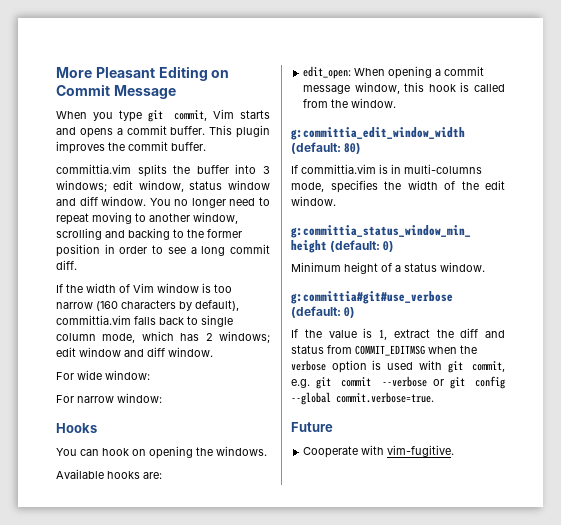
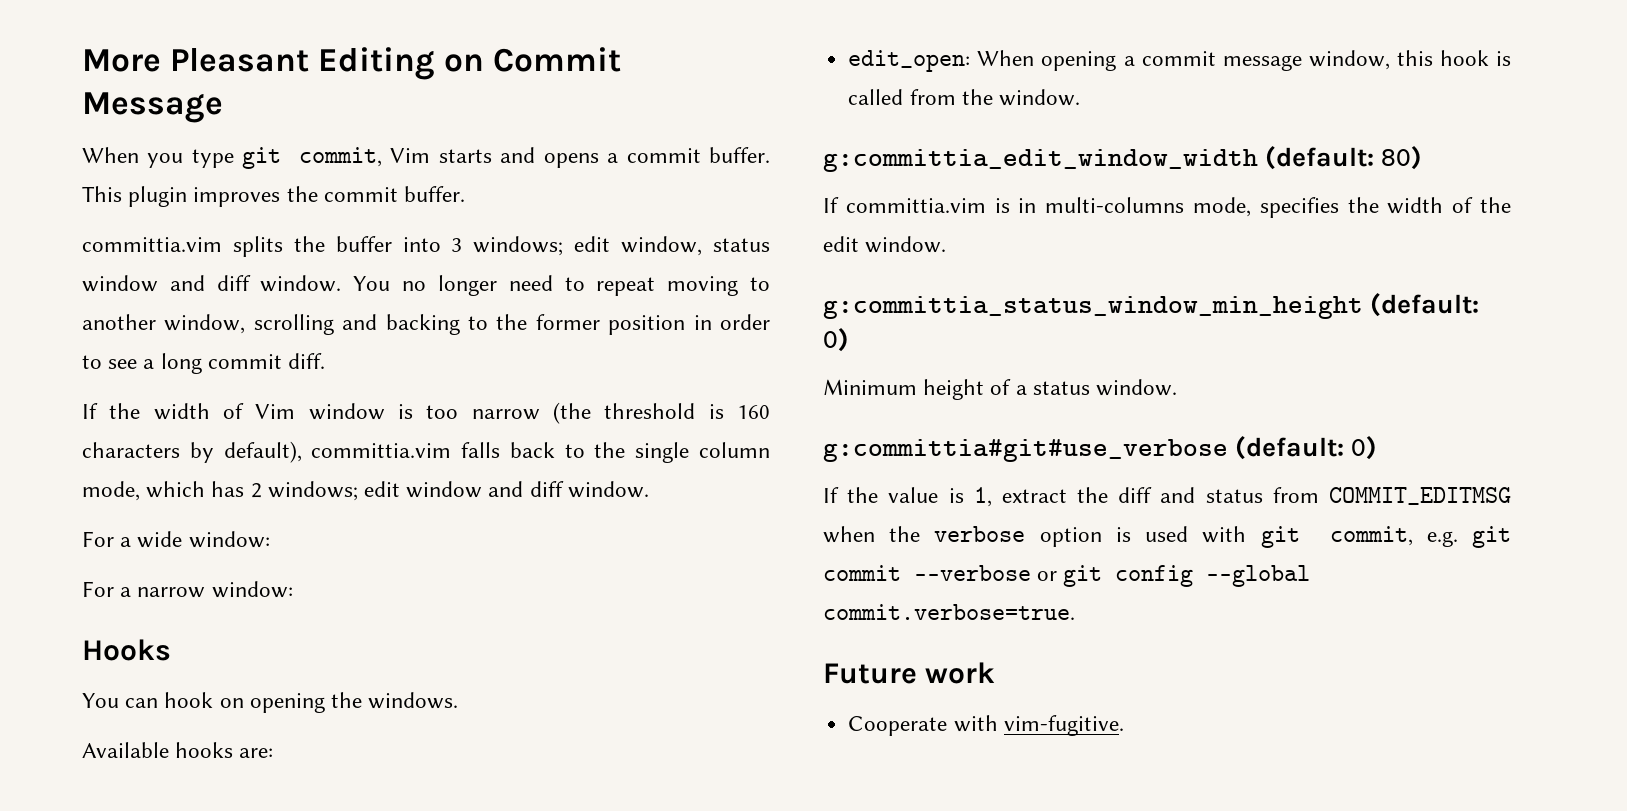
- If the width of Vim window is too narrow (160 characters by default), committia.vim falls back to single column mode, which has 2 windows; edit window and diff window.
+ If the width of Vim window is too narrow (the threshold is 160 characters by default), committia.vim falls back to the single column mode, which has 2 windows; edit window and diff window.
- For wide window:
+ For a wide window:
- For narrow window:
+ For a narrow window:
- Future
+ Future work

